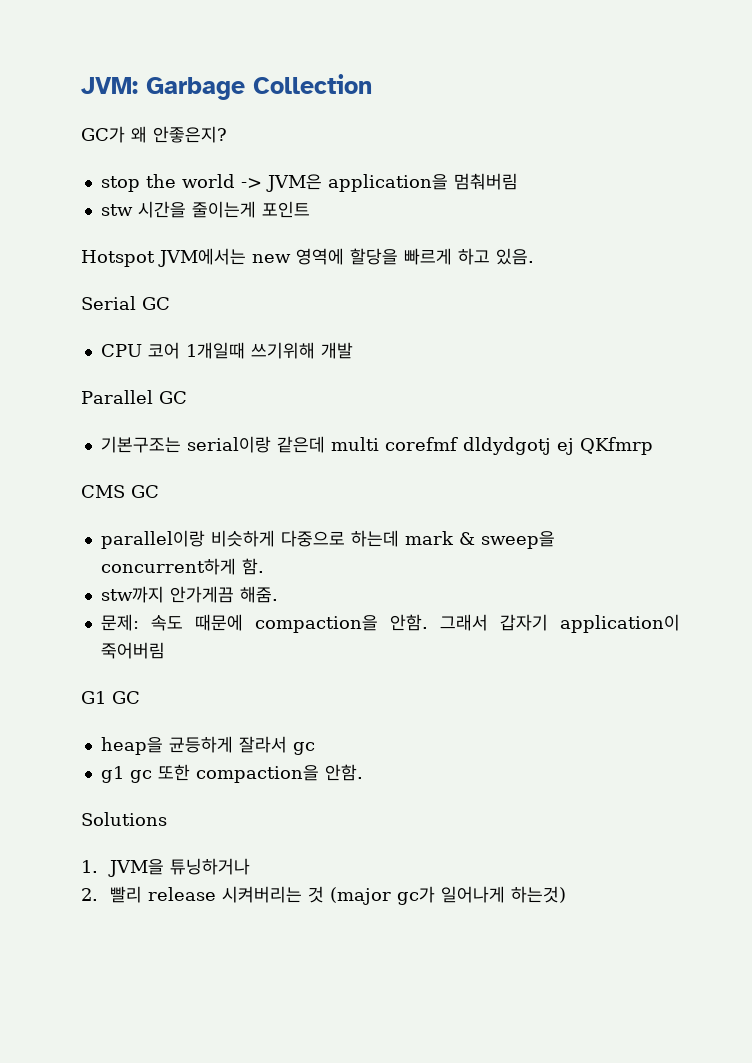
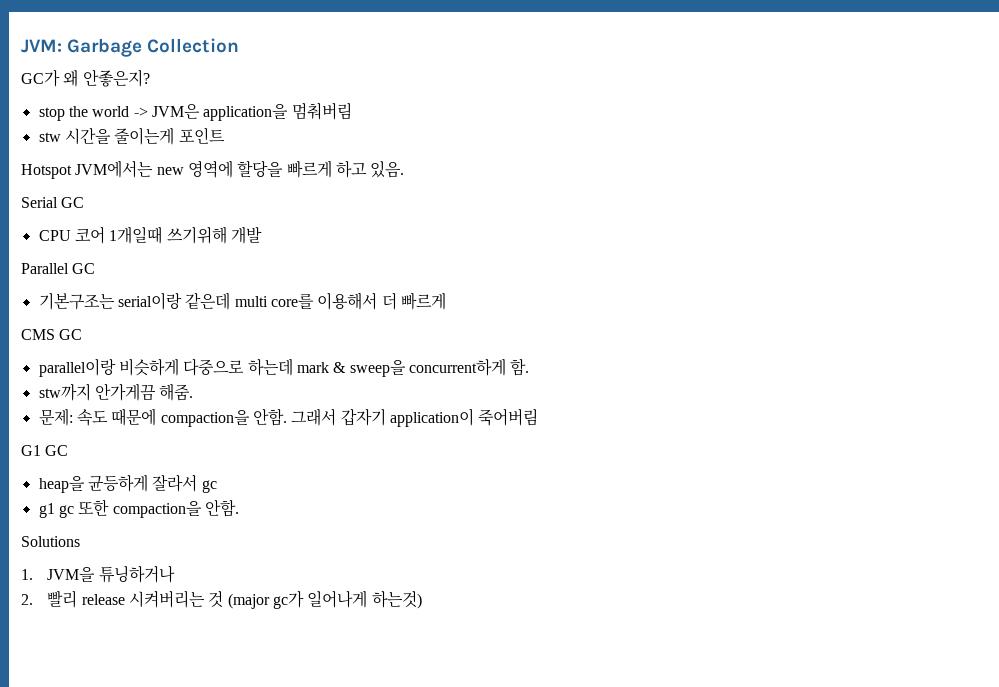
- 기본구조는 serial이랑 같은데 multi corefmf dldydgotj ej QKfmrp
+ 기본구조는 serial이랑 같은데 multi core를 이용해서 더 빠르게

